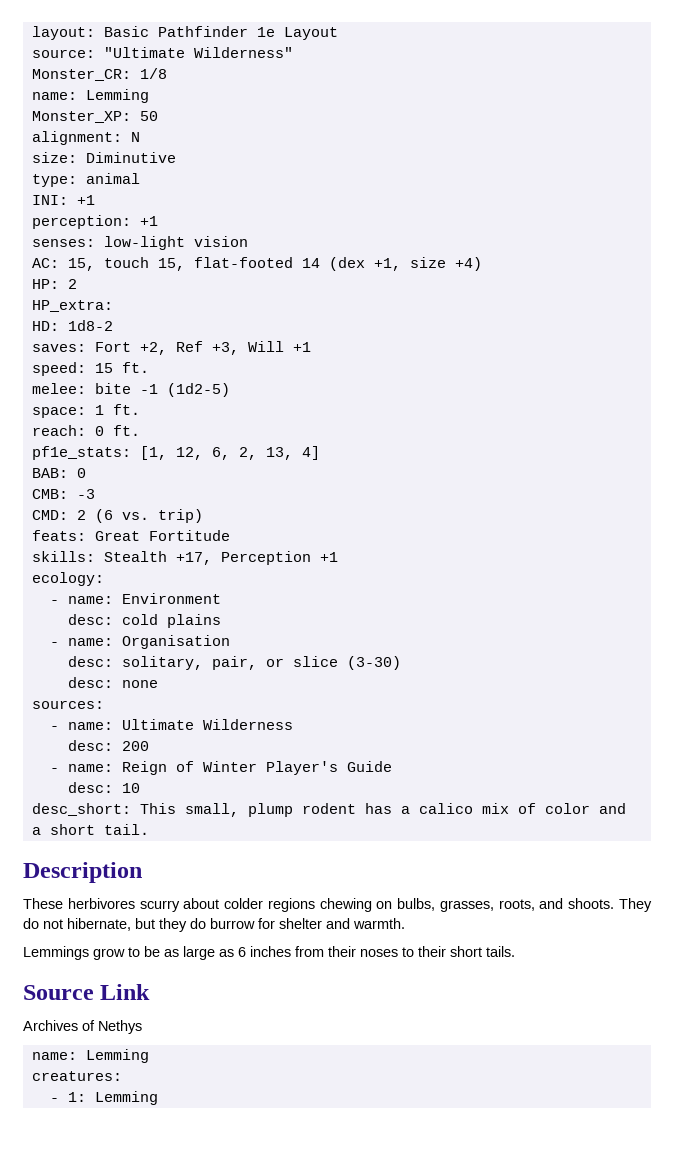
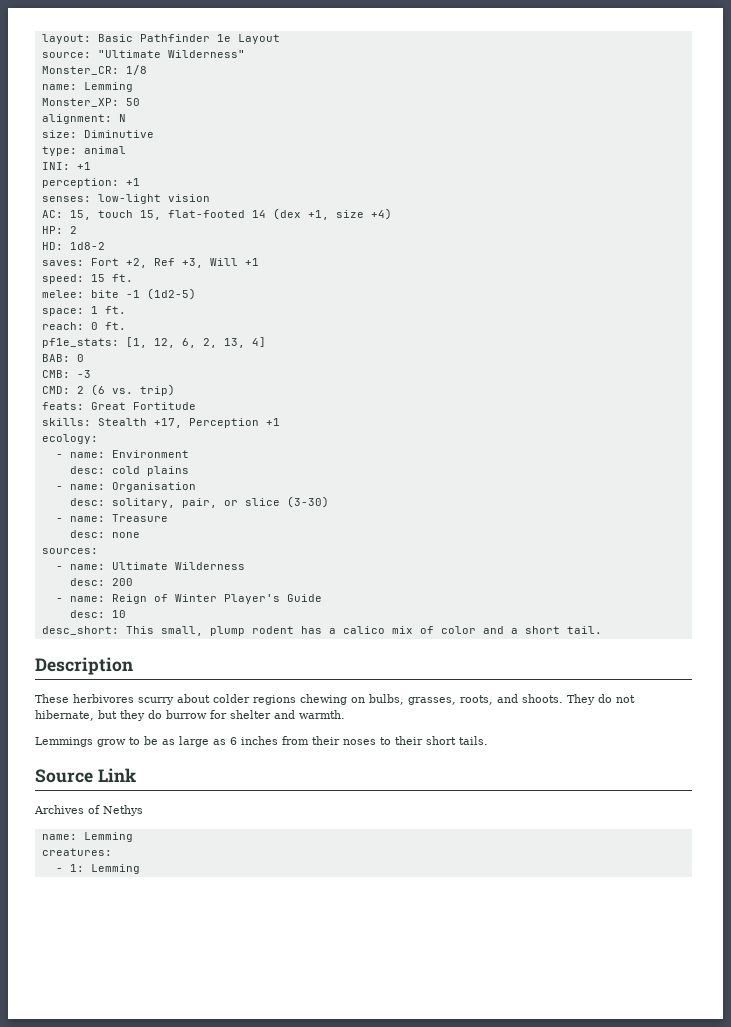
- HP_extra:
+ - name: Treasure

